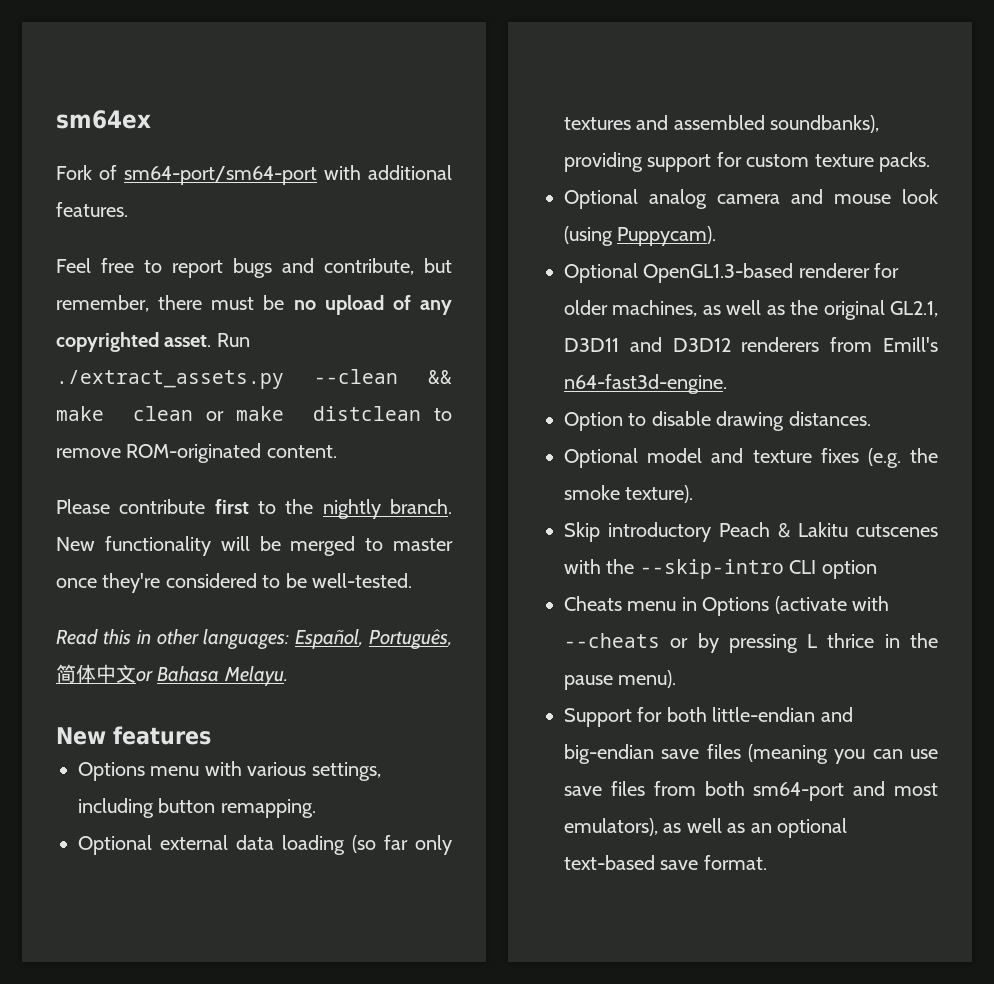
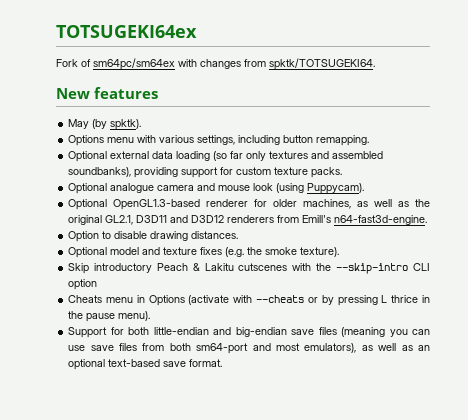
- sm64ex
+ TOTSUGEKI64ex
- Fork of sm64-port/sm64-port with additional features.
- Feel free to report bugs and contribute, but remember, there must be no upload of any copyrighted asset. Run ./extract_assets.py --clean && make clean or make distclean to remove ROM-originated content.
- Please contribute first to the nightly branch. New functionality will be merged to master once they're considered to be well-tested.
- Read this in other languages: Español, Português,简体中文or Bahasa Melayu.
+ Fork of sm64pc/sm64ex with changes from spktk/TOTSUGEKI64.
+ May (by spktk).
- Optional analog camera and mouse look (using Puppycam).
+ Optional analogue camera and mouse look (using Puppycam).

